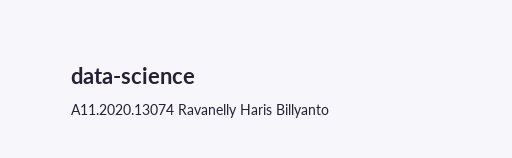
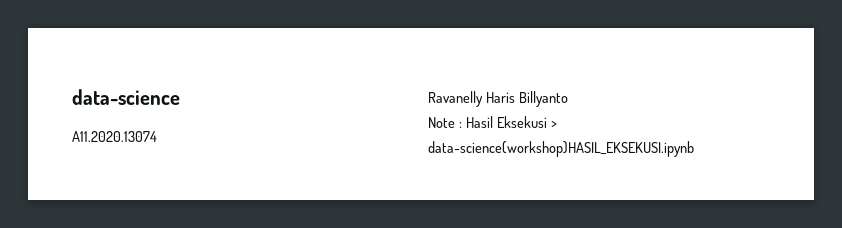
- A11.2020.13074 Ravanelly Haris Billyanto
+ A11.2020.13074
+ Ravanelly Haris Billyanto
+ Note : Hasil Eksekusi > data-science(workshop)HASIL_EKSEKUSI.ipynb

